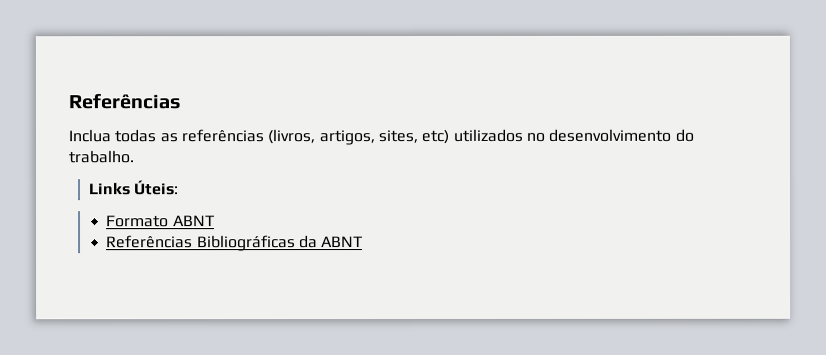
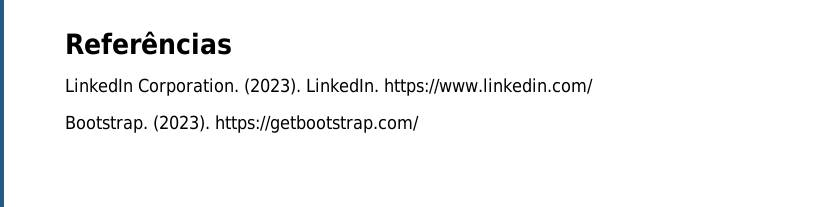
- Inclua todas as referências (livros, artigos, sites, etc) utilizados no desenvolvimento do trabalho.
- Links Úteis:
- Formato ABNT
- Referências Bibliográficas da ABNT
+ LinkedIn Corporation. (2023). LinkedIn. https://www.linkedin.com/
+ Bootstrap. (2023). https://getbootstrap.com/

